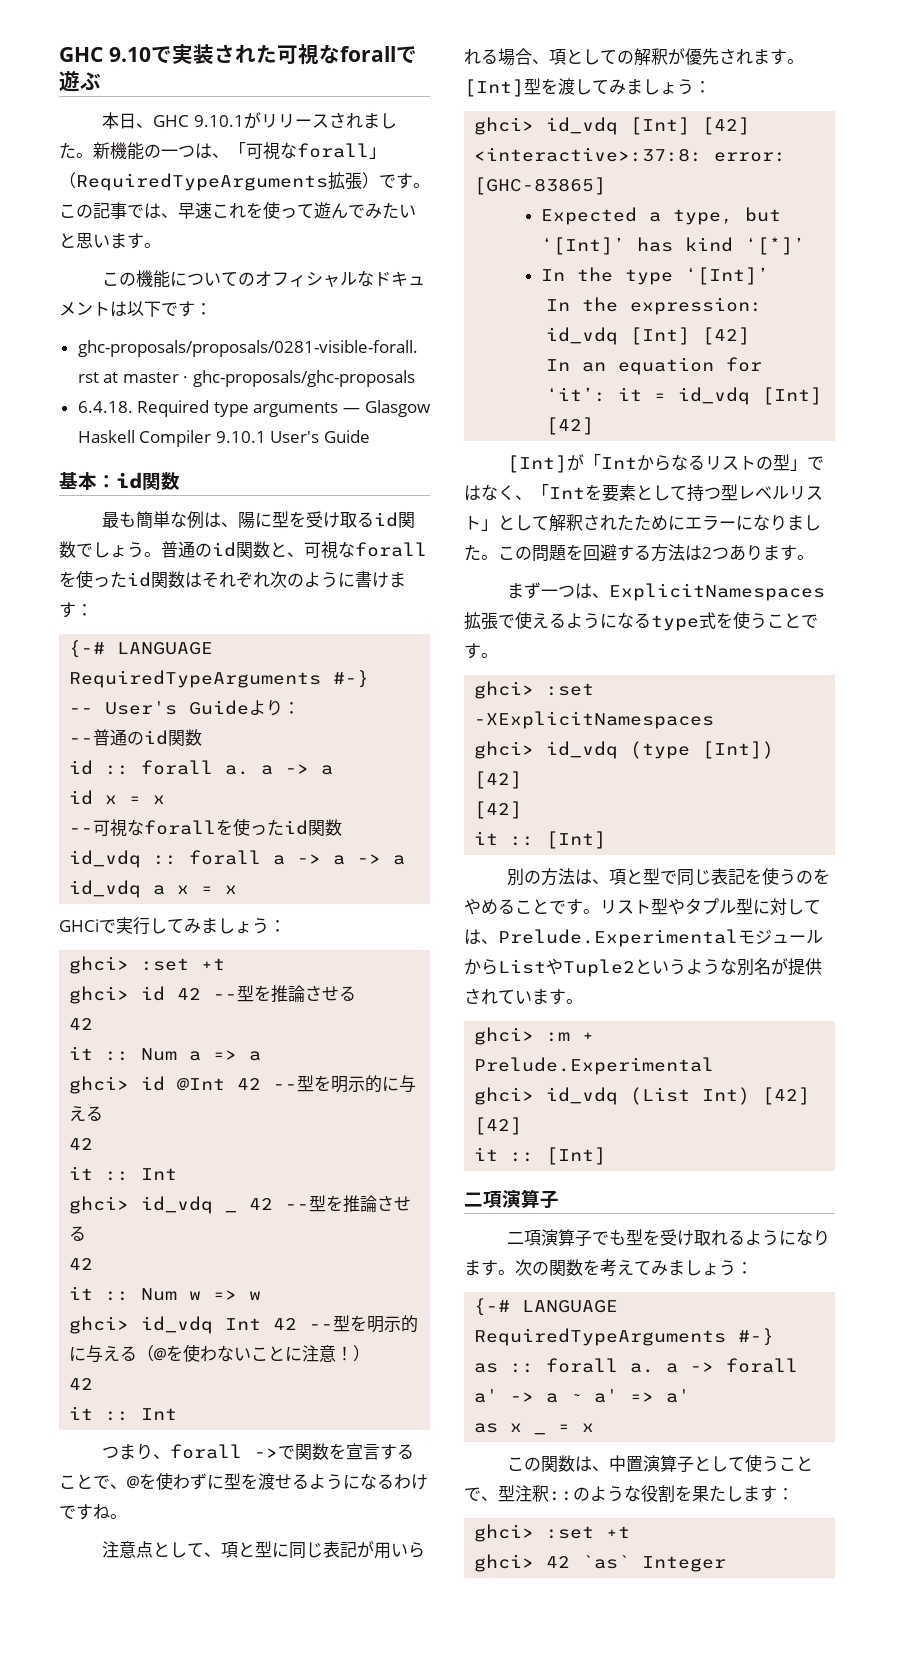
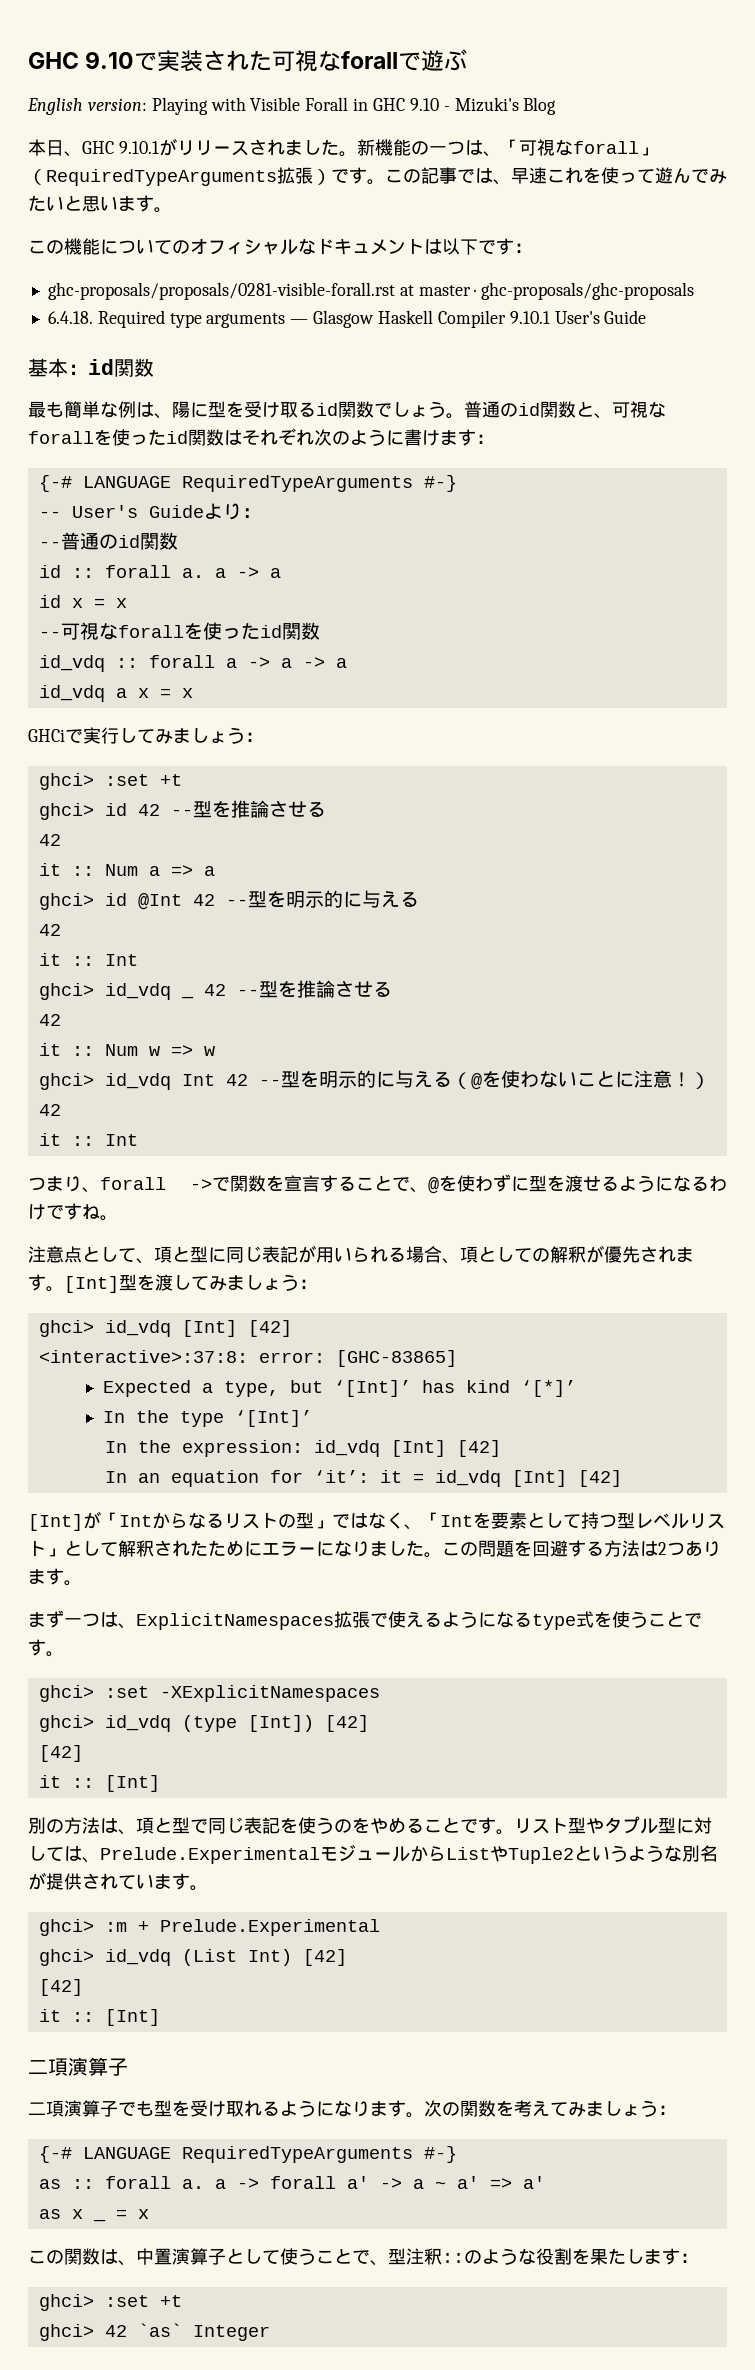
+ English version: Playing with Visible Forall in GHC 9.10 - Mizuki's Blog

